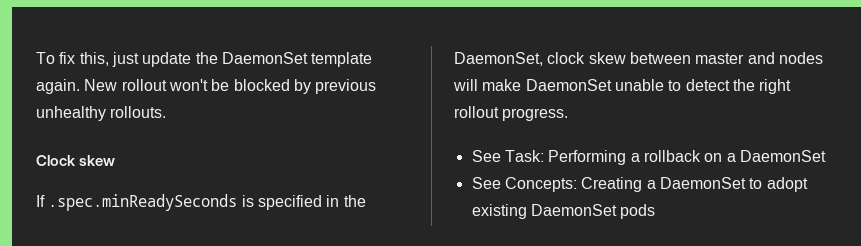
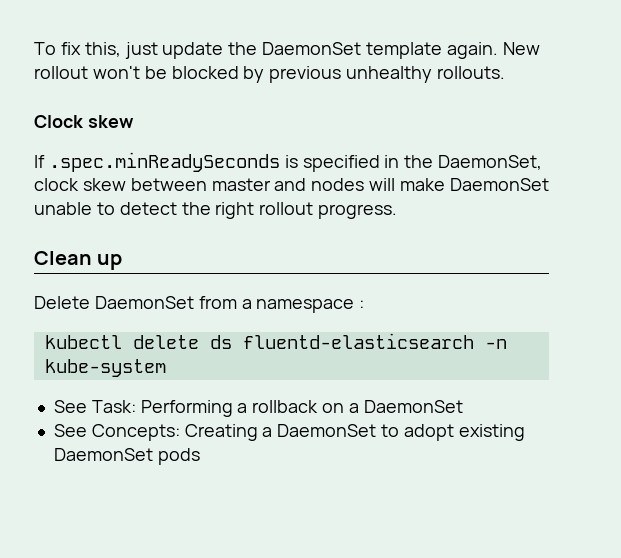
+ Clean up
+ Delete DaemonSet from a namespace :
+ kubectl delete ds fluentd-elasticsearch -n kube-system

